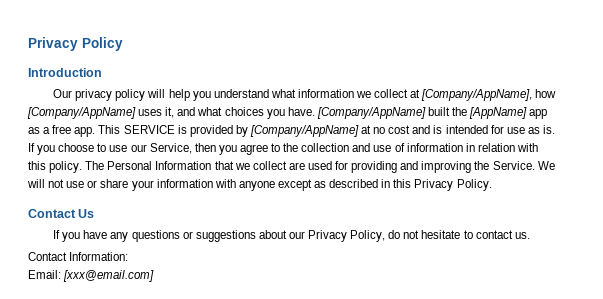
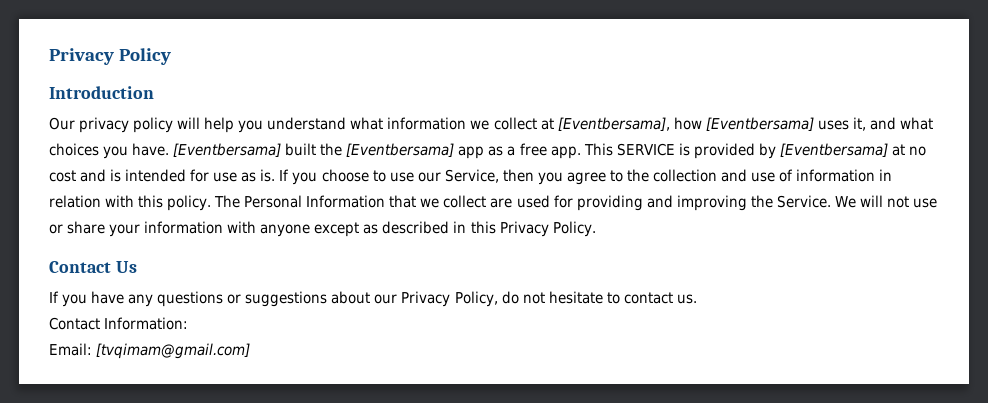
- Our privacy policy will help you understand what information we collect at [Company/AppName], how [Company/AppName] uses it, and what choices you have.
+ Our privacy policy will help you understand what information we collect at [Eventbersama], how [Eventbersama] uses it, and what choices you have.
- [Company/AppName] built the [AppName] app as a free app.
+ [Eventbersama] built the [Eventbersama] app as a free app.
- This SERVICE is provided by [Company/AppName] at no cost and is intended for use as is.
+ This SERVICE is provided by [Eventbersama] at no cost and is intended for use as is.
- Email: [xxx@email.com]
+ Email: [tvqimam@gmail.com]

